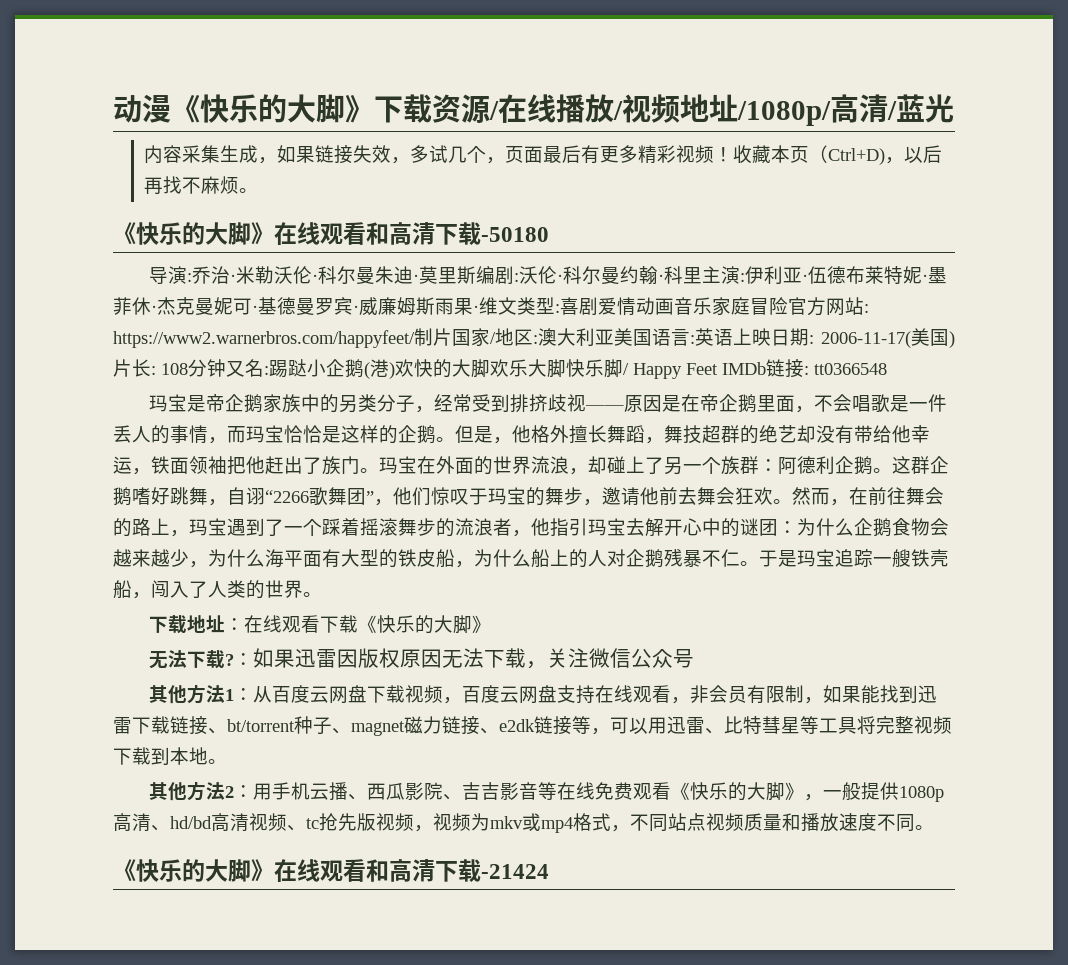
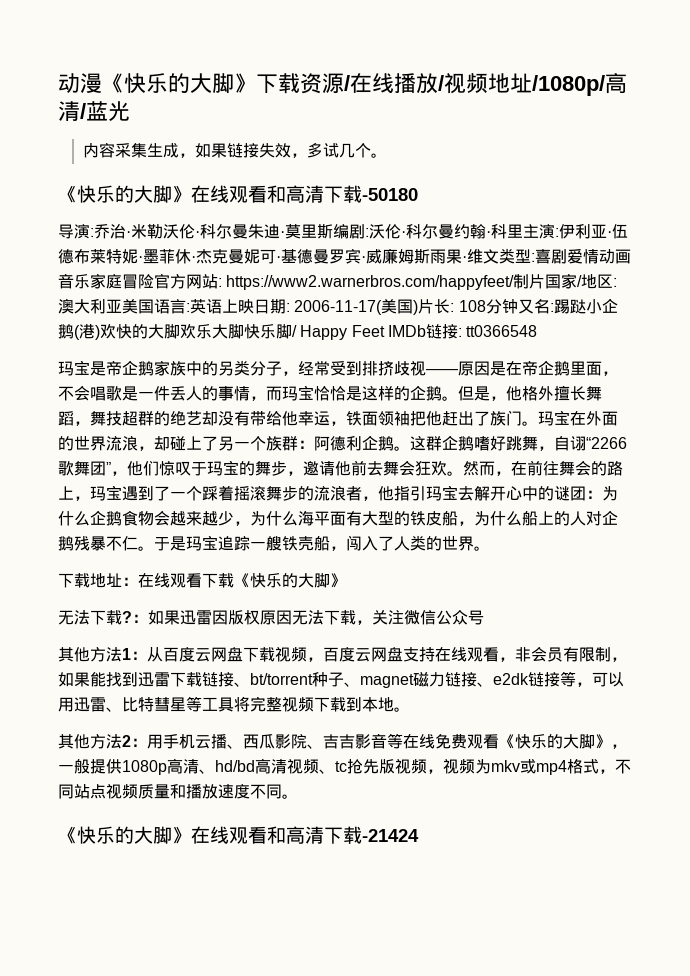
- 内容采集生成，如果链接失效，多试几个，页面最后有更多精彩视频！收藏本页（Ctrl+D)，以后再找不麻烦。
+ 内容采集生成，如果链接失效，多试几个。

